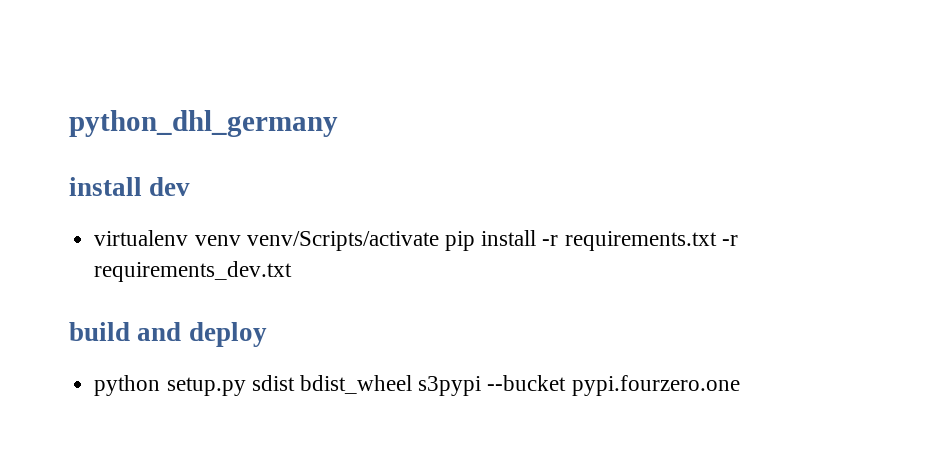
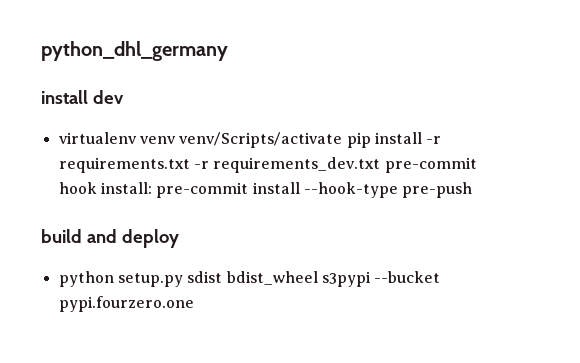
- virtualenv venv venv/Scripts/activate pip install -r requirements.txt -r requirements_dev.txt
+ virtualenv venv venv/Scripts/activate pip install -r requirements.txt -r requirements_dev.txt pre-commit hook install: pre-commit install --hook-type pre-push

